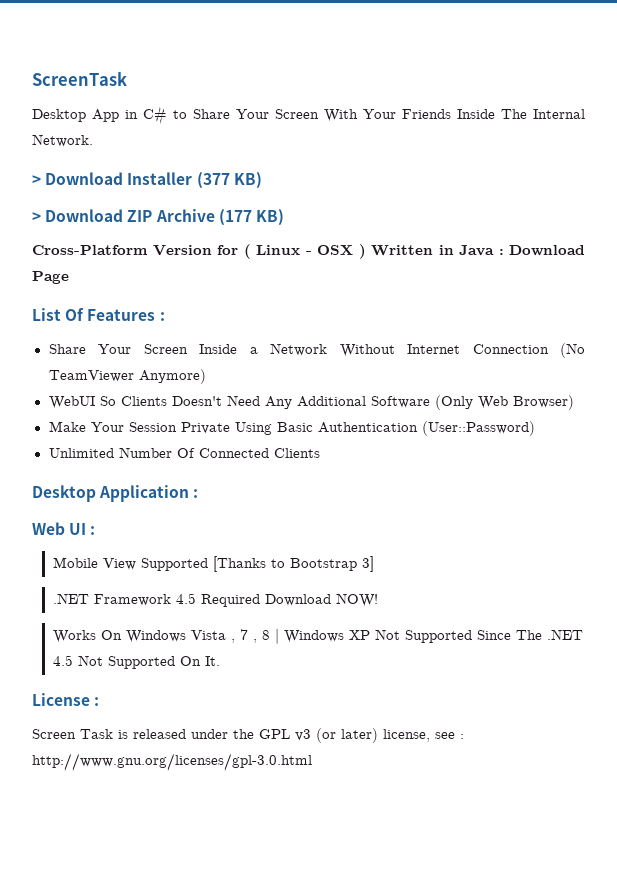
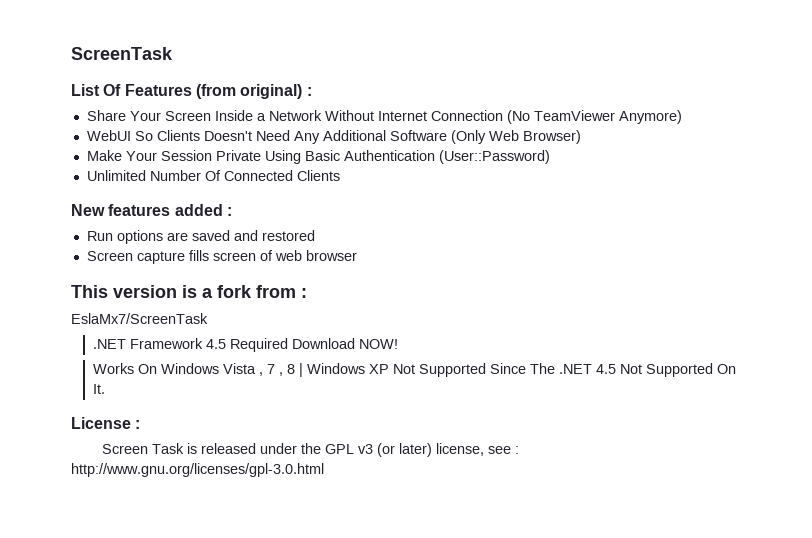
- Desktop App in C# to Share Your Screen With Your Friends Inside The Internal Network.
- > Download Installer (377 KB)
- > Download ZIP Archive (177 KB)
- Cross-Platform Version for ( Linux - OSX ) Written in Java : Download Page
- List Of Features :
+ List Of Features (from original) :
- Desktop Application :
- Web UI :
- Mobile View Supported [Thanks to Bootstrap 3]
+ New features added :
+ Run options are saved and restored
+ Screen capture fills screen of web browser
+ This version is a fork from :
+ EslaMx7/ScreenTask

